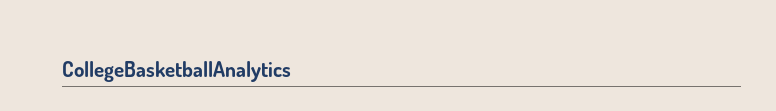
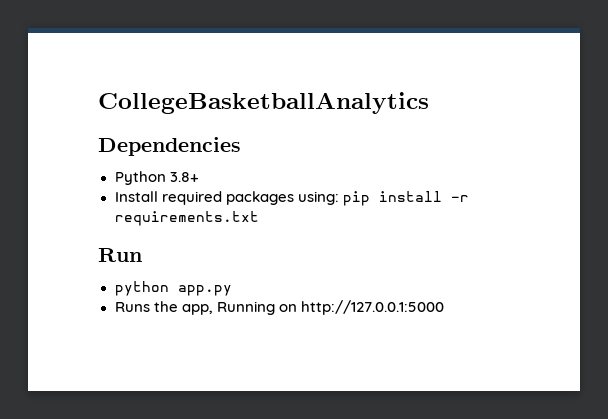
+ Dependencies
+ Python 3.8+
+ Install required packages using: pip install -r requirements.txt
+ Run
+ python app.py
+ Runs the app, Running on http://127.0.0.1:5000

